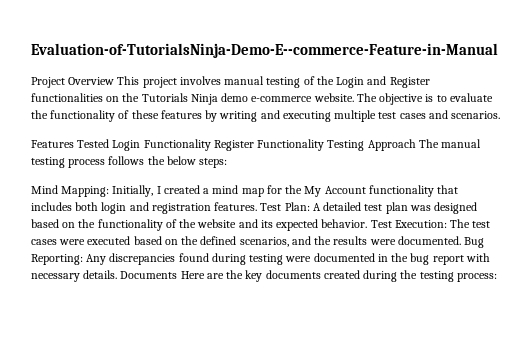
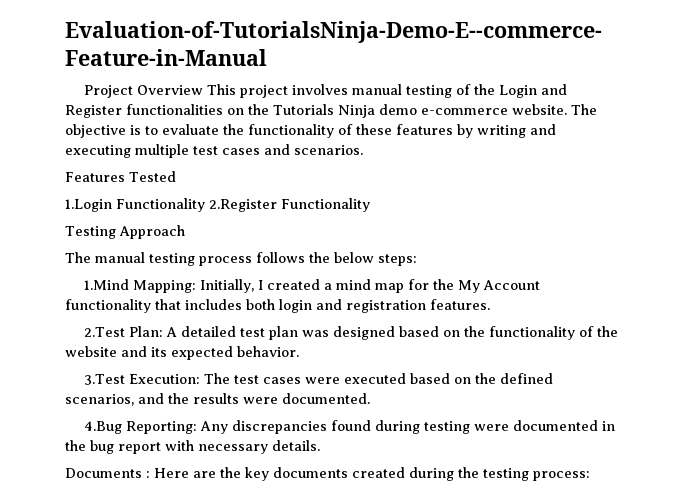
- Features Tested Login Functionality Register Functionality Testing Approach The manual testing process follows the below steps:
+ Features Tested
+ 1.Login Functionality 2.Register Functionality
+ Testing Approach
+ The manual testing process follows the below steps:
- Mind Mapping:
+ 1.Mind Mapping:
- Initially, I created a mind map for the My Account functionality that includes both login and registration features. Test Plan:
+ Initially, I created a mind map for the My Account functionality that includes both login and registration features.
+ 2.Test Plan:
- A detailed test plan was designed based on the functionality of the website and its expected behavior. Test Execution:
+ A detailed test plan was designed based on the functionality of the website and its expected behavior.
+ 3.Test Execution:
- The test cases were executed based on the defined scenarios, and the results were documented. Bug Reporting:
+ The test cases were executed based on the defined scenarios, and the results were documented.
+ 4.Bug Reporting:
- Any discrepancies found during testing were documented in the bug report with necessary details. Documents Here are the key documents created during the testing process:
+ Any discrepancies found during testing were documented in the bug report with necessary details.
+ Documents : Here are the key documents created during the testing process:

